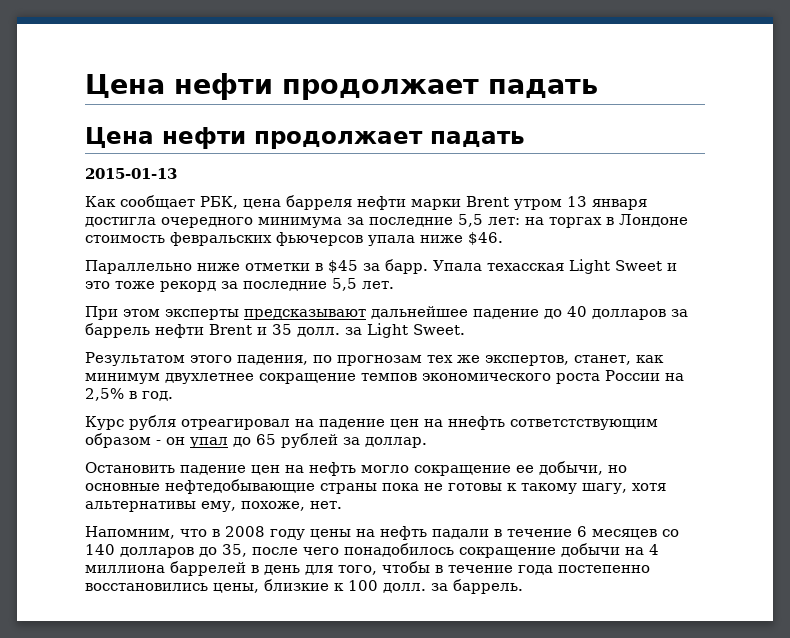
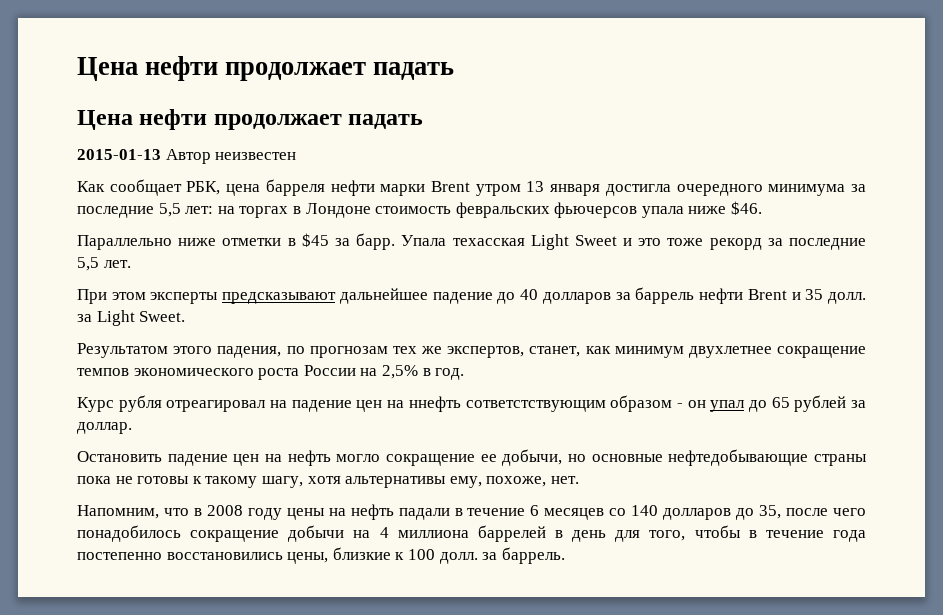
- 2015-01-13
+ 2015-01-13 Автор неизвестен

